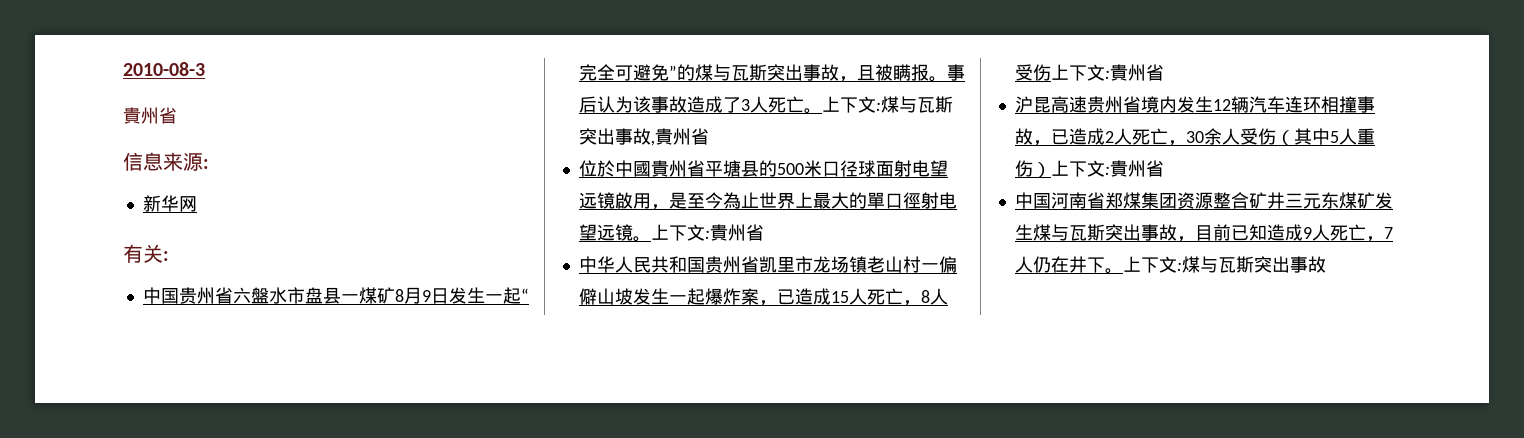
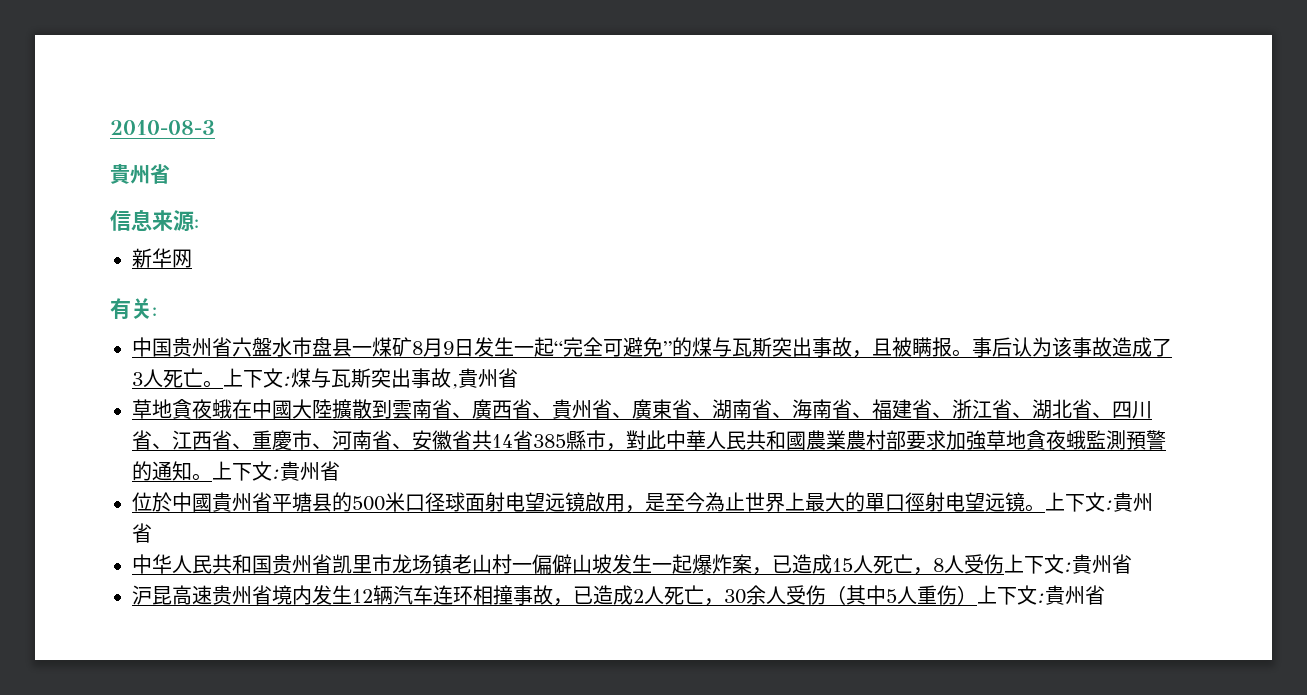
+ 草地貪夜蛾在中國大陸擴散到雲南省、廣西省、貴州省、廣東省、湖南省、海南省、福建省、浙江省、湖北省、四川省、江西省、重慶市、河南省、安徽省共14省385縣市，對此中華人民共和國農業農村部要求加強草地貪夜蛾監測預警的通知。上下文:貴州省
- 中国河南省郑煤集团资源整合矿井三元东煤矿发生煤与瓦斯突出事故，目前已知造成9人死亡，7人仍在井下。上下文:煤与瓦斯突出事故

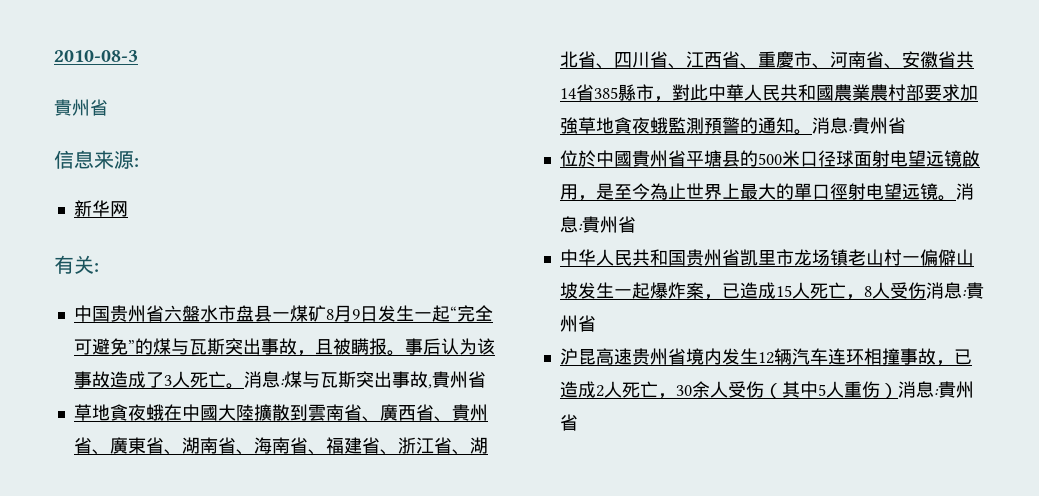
- 上下文:煤与瓦斯突出事故,貴州省
+ 消息:煤与瓦斯突出事故,貴州省
- 草地貪夜蛾在中國大陸擴散到雲南省、廣西省、貴州省、廣東省、湖南省、海南省、福建省、浙江省、湖北省、四川省、江西省、重慶市、河南省、安徽省共14省385縣市，對此中華人民共和國農業農村部要求加強草地貪夜蛾監測預警的通知。上下文:貴州省
+ 草地貪夜蛾在中國大陸擴散到雲南省、廣西省、貴州省、廣東省、湖南省、海南省、福建省、浙江省、湖北省、四川省、江西省、重慶市、河南省、安徽省共14省385縣市，對此中華人民共和國農業農村部要求加強草地貪夜蛾監測預警的通知。消息:貴州省
- 位於中國貴州省平塘县的500米口径球面射电望远镜啟用，是至今為止世界上最大的單口徑射电望远镜。上下文:貴州省
+ 位於中國貴州省平塘县的500米口径球面射电望远镜啟用，是至今為止世界上最大的單口徑射电望远镜。消息:貴州省
- 中华人民共和国贵州省凯里市龙场镇老山村一偏僻山坡发生一起爆炸案，已造成15人死亡，8人受伤上下文:貴州省
+ 中华人民共和国贵州省凯里市龙场镇老山村一偏僻山坡发生一起爆炸案，已造成15人死亡，8人受伤消息:貴州省
- 沪昆高速贵州省境内发生12辆汽车连环相撞事故，已造成2人死亡，30余人受伤（其中5人重伤）上下文:貴州省
+ 沪昆高速贵州省境内发生12辆汽车连环相撞事故，已造成2人死亡，30余人受伤（其中5人重伤）消息:貴州省

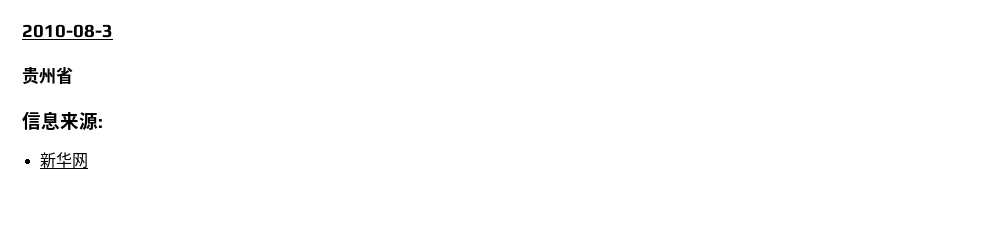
  2010-08-3
- 貴州省
+ 贵州省
- 有关:
- 中国贵州省六盤水市盘县一煤矿8月9日发生一起“完全可避免”的煤与瓦斯突出事故，且被瞒报。事后认为该事故造成了3人死亡。消息:煤与瓦斯突出事故,貴州省
- 草地貪夜蛾在中國大陸擴散到雲南省、廣西省、貴州省、廣東省、湖南省、海南省、福建省、浙江省、湖北省、四川省、江西省、重慶市、河南省、安徽省共14省385縣市，對此中華人民共和國農業農村部要求加強草地貪夜蛾監測預警的通知。消息:貴州省
- 位於中國貴州省平塘县的500米口径球面射电望远镜啟用，是至今為止世界上最大的單口徑射电望远镜。消息:貴州省
- 中华人民共和国贵州省凯里市龙场镇老山村一偏僻山坡发生一起爆炸案，已造成15人死亡，8人受伤消息:貴州省
- 沪昆高速贵州省境内发生12辆汽车连环相撞事故，已造成2人死亡，30余人受伤（其中5人重伤）消息:貴州省

